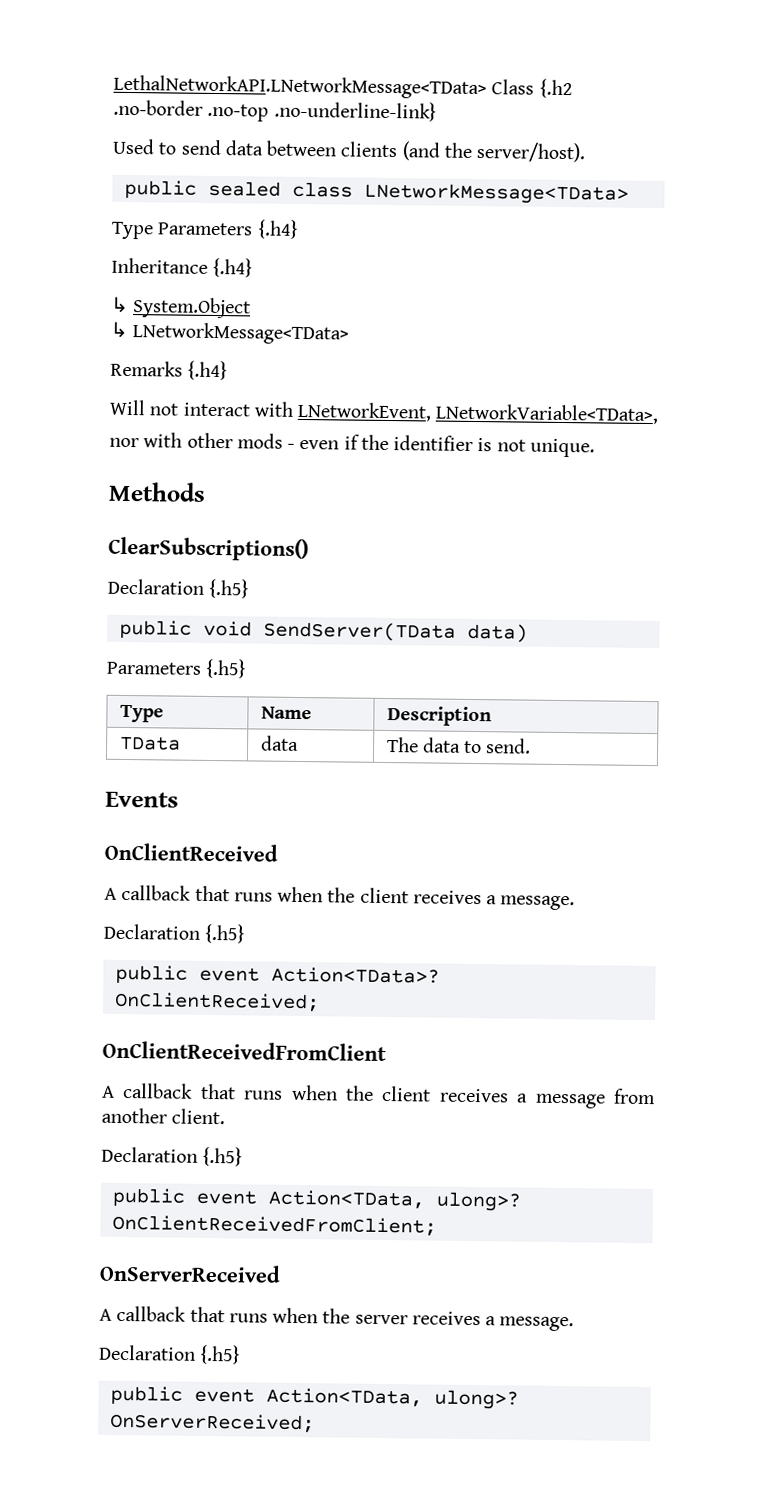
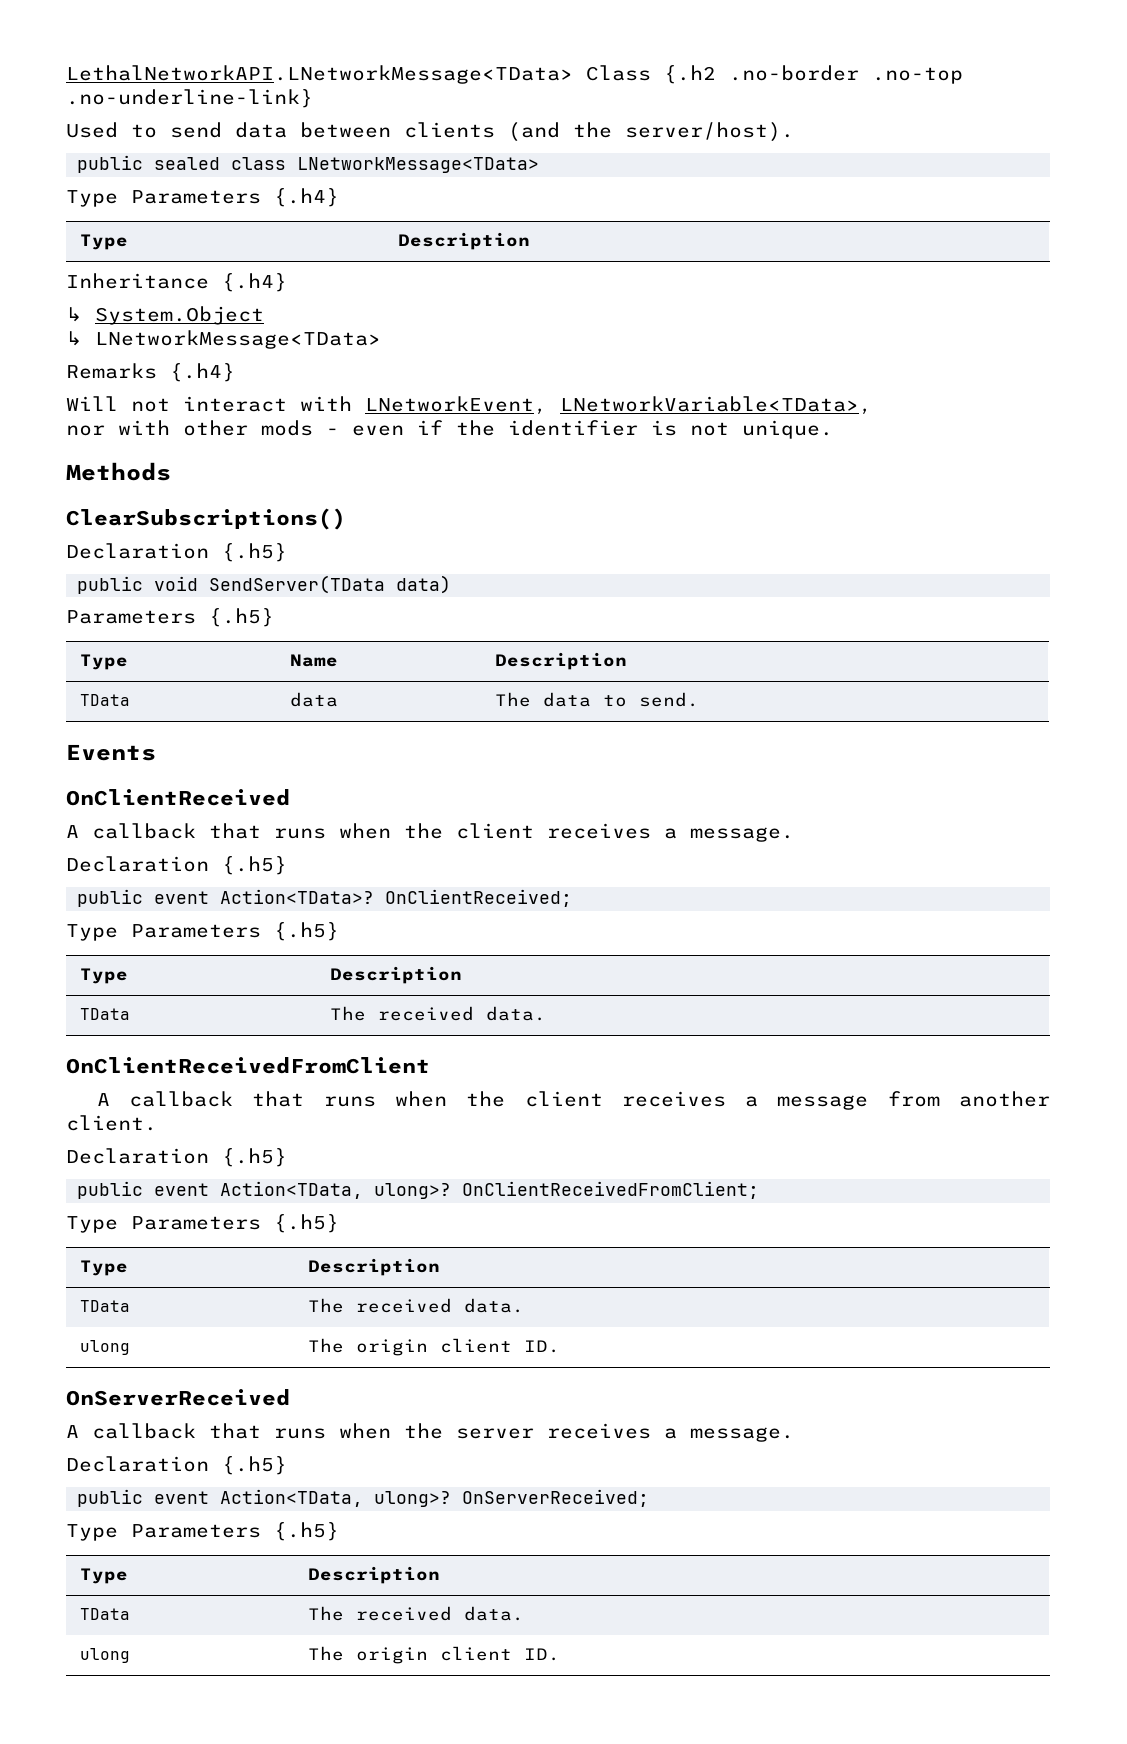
  Type Parameters {.h4}
+ Type | Description
  OnClientReceived;
+ Type Parameters {.h5}
+ Type | Description
+ TData | The received data.
  OnClientReceivedFromClient;
+ Type Parameters {.h5}
+ Type | Description
+ TData | The received data.
+ ulong | The origin client ID.
  OnServerReceived;
+ Type Parameters {.h5}
+ Type | Description
+ TData | The received data.
+ ulong | The origin client ID.

